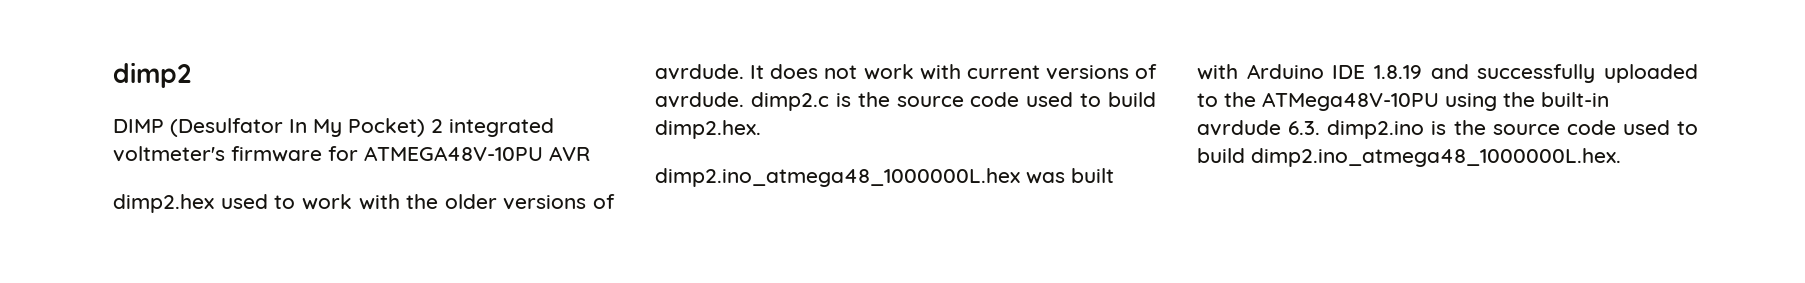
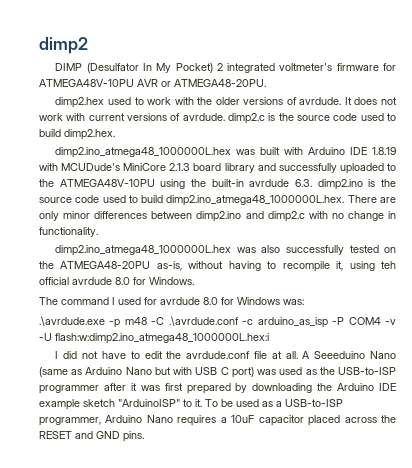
- DIMP (Desulfator In My Pocket) 2 integrated voltmeter's firmware for ATMEGA48V-10PU AVR
+ DIMP (Desulfator In My Pocket) 2 integrated voltmeter's firmware for ATMEGA48V-10PU AVR or ATMEGA48-20PU.
- dimp2.ino_atmega48_1000000L.hex was built with Arduino IDE 1.8.19 and successfully uploaded to the ATMega48V-10PU using the built-in avrdude 6.3. dimp2.ino is the source code used to build dimp2.ino_atmega48_1000000L.hex.
+ dimp2.ino_atmega48_1000000L.hex was built with Arduino IDE 1.8.19 with MCUDude's MiniCore 2.1.3 board library and successfully uploaded to the ATMEGA48V-10PU using the built-in avrdude 6.3. dimp2.ino is the source code used to build dimp2.ino_atmega48_1000000L.hex. There are only minor differences between dimp2.ino and dimp2.c with no change in functionality.
+ dimp2.ino_atmega48_1000000L.hex was also successfully tested on the ATMEGA48-20PU as-is, without having to recompile it, using teh official avrdude 8.0 for Windows.
+ The command I used for avrdude 8.0 for Windows was:
+ .\avrdude.exe -p m48 -C .\avrdude.conf -c arduino_as_isp -P COM4 -v -U flash:w:dimp2.ino_atmega48_1000000L.hex:i
+ I did not have to edit the avrdude.conf file at all. A Seeeduino Nano (same as Arduino Nano but with USB C port) was used as the USB-to-ISP programmer after it was first prepared by downloading the Arduino IDE example sketch "ArduinoISP" to it. To be used as a USB-to-ISP programmer, Arduino Nano requires a 10uF capacitor placed across the RESET and GND pins.

